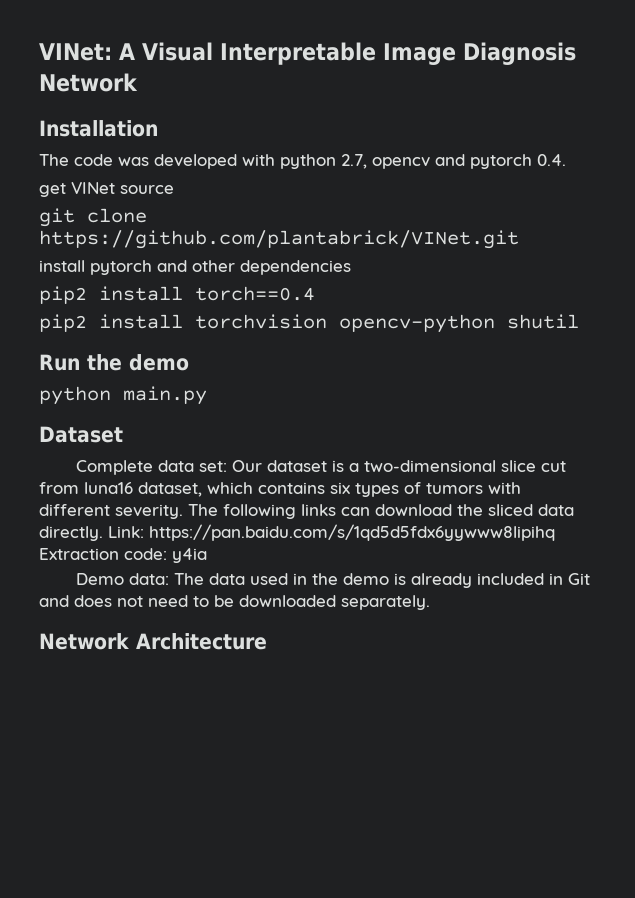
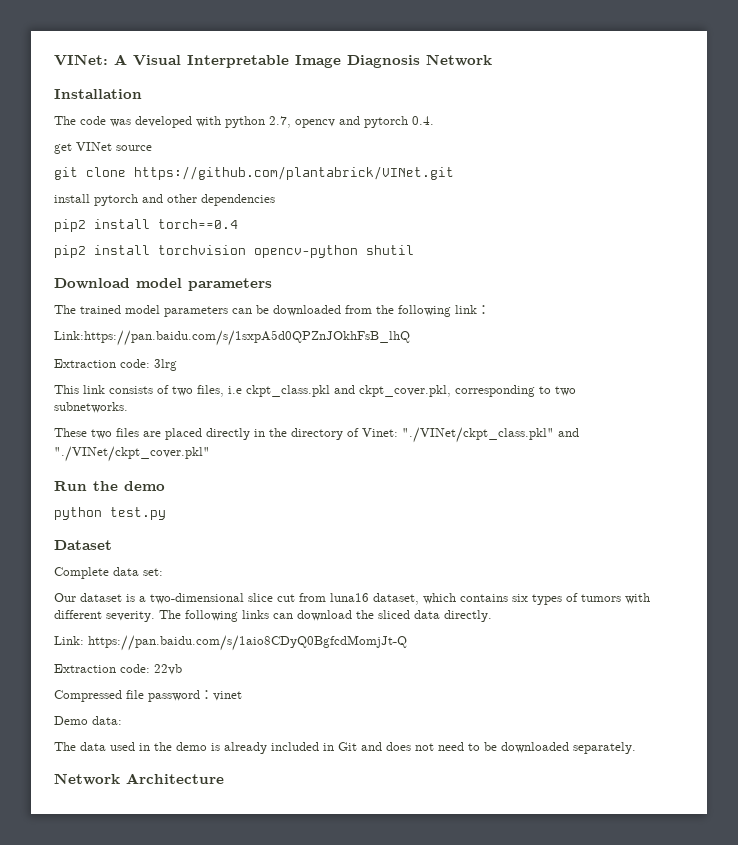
+ Download model parameters
+ The trained model parameters can be downloaded from the following link：
+ Link:https://pan.baidu.com/s/1sxpA5d0QPZnJOkhFsB_lhQ
+ Extraction code: 3lrg
+ This link consists of two files, i.e ckpt_class.pkl and ckpt_cover.pkl, corresponding to two subnetworks.
+ These two files are placed directly in the directory of Vinet: "./VINet/ckpt_class.pkl" and "./VINet/ckpt_cover.pkl"
- python main.py
+ python test.py
- Complete data set: Our dataset is a two-dimensional slice cut from luna16 dataset, which contains six types of tumors with different severity.
+ Complete data set:
+ Our dataset is a two-dimensional slice cut from luna16 dataset, which contains six types of tumors with different severity.
- The following links can download the sliced data directly. Link: https://pan.baidu.com/s/1qd5d5fdx6yywww8lipihq Extraction code: y4ia
+ The following links can download the sliced data directly.
+ Link: https://pan.baidu.com/s/1aio8CDyQ0BgfcdMomjJt-Q
+ Extraction code: 22vb
+ Compressed file password：vinet
- Demo data: The data used in the demo is already included in Git and does not need to be downloaded separately.
+ Demo data:
+ The data used in the demo is already included in Git and does not need to be downloaded separately.

